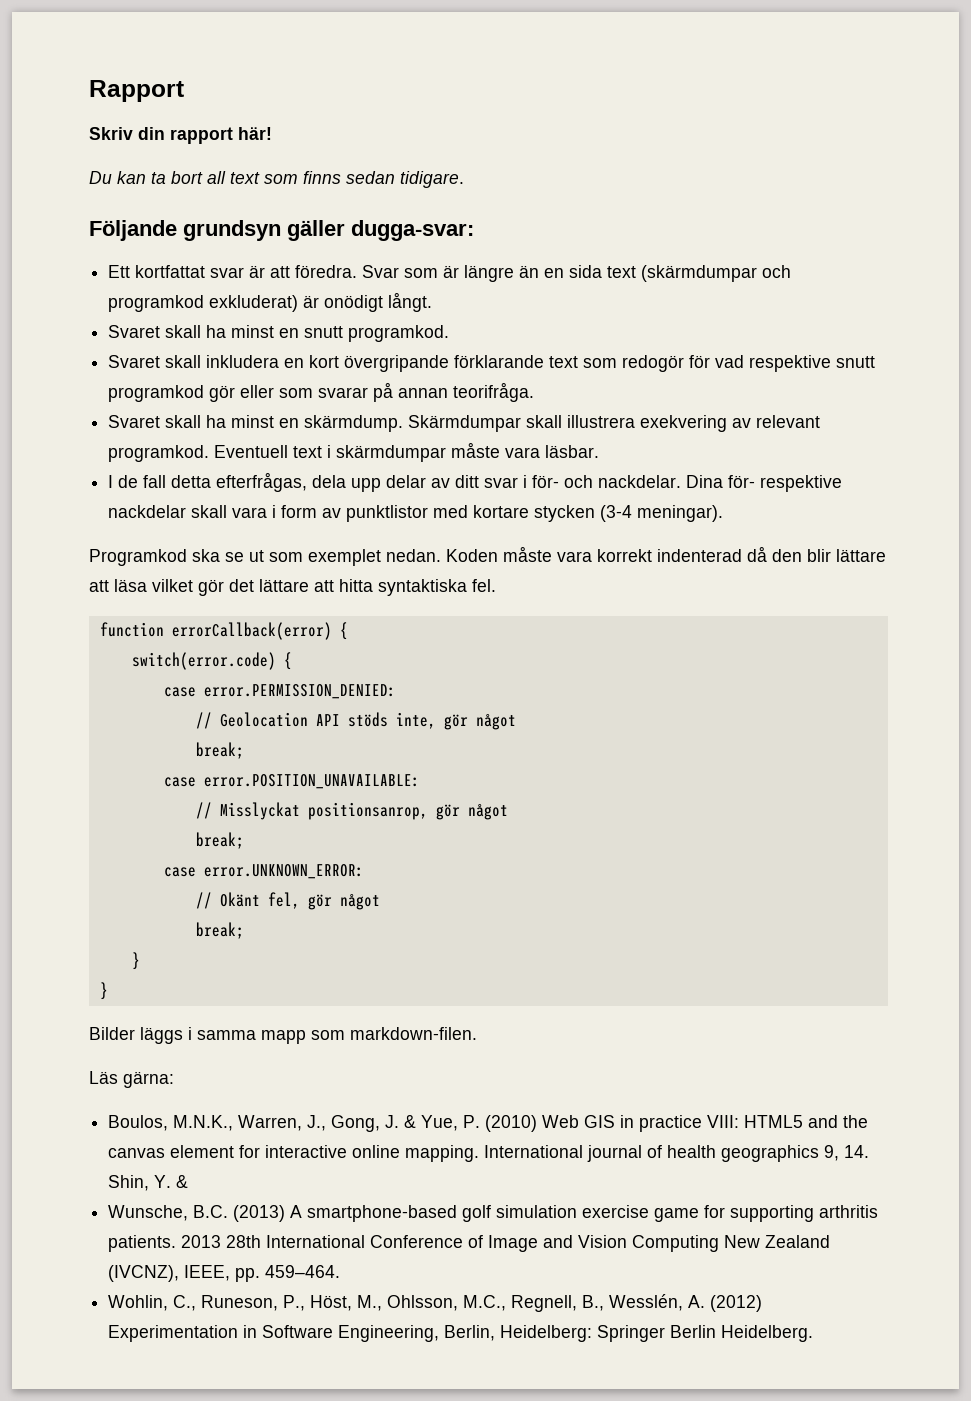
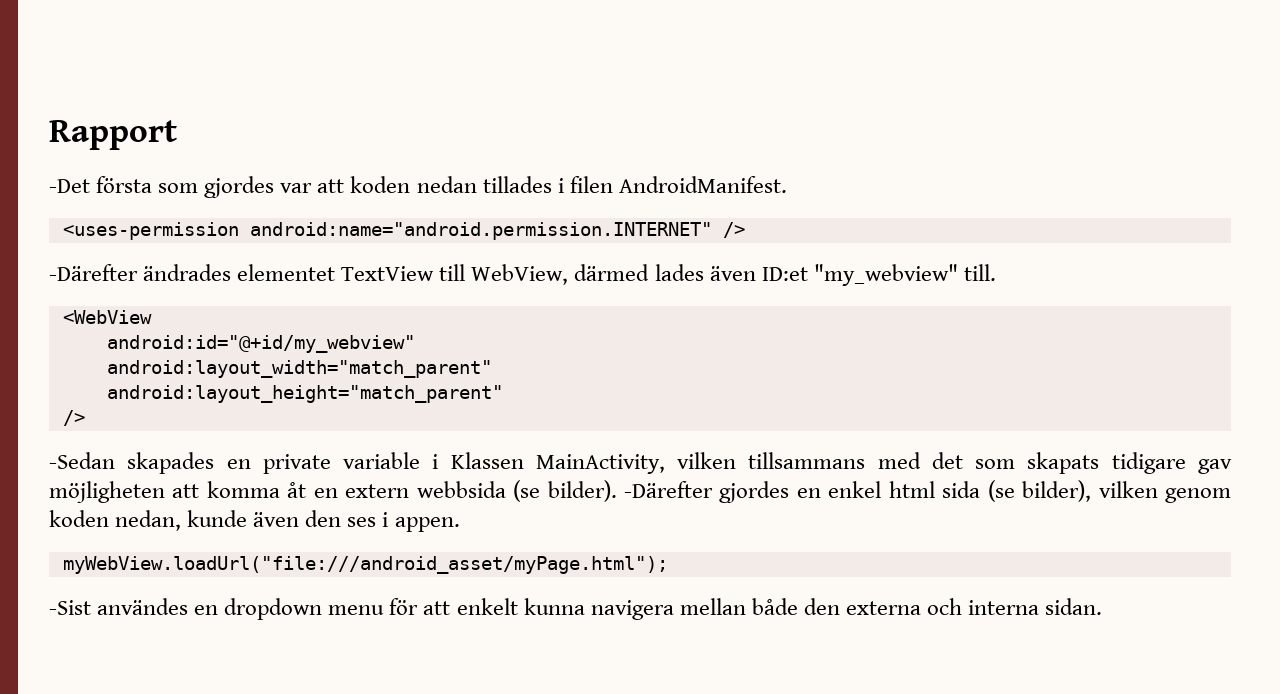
- Skriv din rapport här!
- Du kan ta bort all text som finns sedan tidigare.
- Följande grundsyn gäller dugga-svar:
- Ett kortfattat svar är att föredra. Svar som är längre än en sida text (skärmdumpar och programkod exkluderat) är onödigt långt.
- Svaret skall ha minst en snutt programkod.
- Svaret skall inkludera en kort övergripande förklarande text som redogör för vad respektive snutt programkod gör eller som svarar på annan teorifråga.
- Svaret skall ha minst en skärmdump. Skärmdumpar skall illustrera exekvering av relevant programkod. Eventuell text i skärmdumpar måste vara läsbar.
- I de fall detta efterfrågas, dela upp delar av ditt svar i för- och nackdelar. Dina för- respektive nackdelar skall vara i form av punktlistor med kortare stycken (3-4 meningar).
- Programkod ska se ut som exemplet nedan. Koden måste vara korrekt indenterad då den blir lättare att läsa vilket gör det lättare att hitta syntaktiska fel.
- function errorCallback(error) {
- switch(error.code) {
- case error.PERMISSION_DENIED:
- // Geolocation API stöds inte, gör något
- break;
- case error.POSITION_UNAVAILABLE:
- // Misslyckat positionsanrop, gör något
- break;
- case error.UNKNOWN_ERROR:
- // Okänt fel, gör något
- break;
- }
- }
- Bilder läggs i samma mapp som markdown-filen.
- Läs gärna:
- Boulos, M.N.K., Warren, J., Gong, J. & Yue, P. (2010) Web GIS in practice VIII: HTML5 and the canvas element for interactive online mapping. International journal of health geographics 9, 14. Shin, Y. &
- Wunsche, B.C. (2013) A smartphone-based golf simulation exercise game for supporting arthritis patients. 2013 28th International Conference of Image and Vision Computing New Zealand (IVCNZ), IEEE, pp. 459–464.
- Wohlin, C., Runeson, P., Höst, M., Ohlsson, M.C., Regnell, B., Wesslén, A. (2012) Experimentation in Software Engineering, Berlin, Heidelberg: Springer Berlin Heidelberg.
+ -Det första som gjordes var att koden nedan tillades i filen AndroidManifest.
+ <uses-permission android:name="android.permission.INTERNET" />
+ -Därefter ändrades elementet TextView till WebView, därmed lades även ID:et "my_webview" till.
+ <WebView
+ android:id="@+id/my_webview"
+ android:layout_width="match_parent"
+ android:layout_height="match_parent"
+ />
+ -Sedan skapades en private variable i Klassen MainActivity, vilken tillsammans med det som skapats tidigare gav möjligheten att komma åt en extern webbsida (se bilder). -Därefter gjordes en enkel html sida (se bilder), vilken genom koden nedan, kunde även den ses i appen.
+ myWebView.loadUrl("file:///android_asset/myPage.html");
+ -Sist användes en dropdown menu för att enkelt kunna navigera mellan både den externa och interna sidan.

